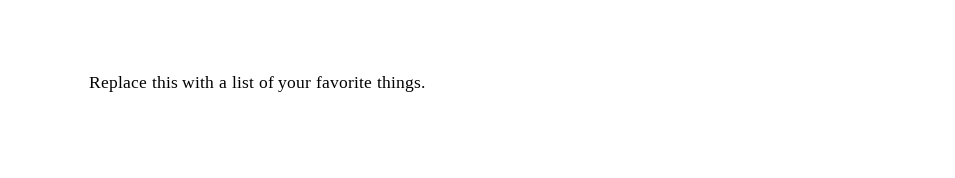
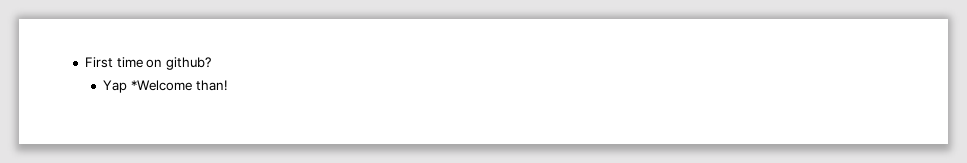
- Replace this with a list of your favorite things.
+ First time on github?
+ Yap *Welcome than!

